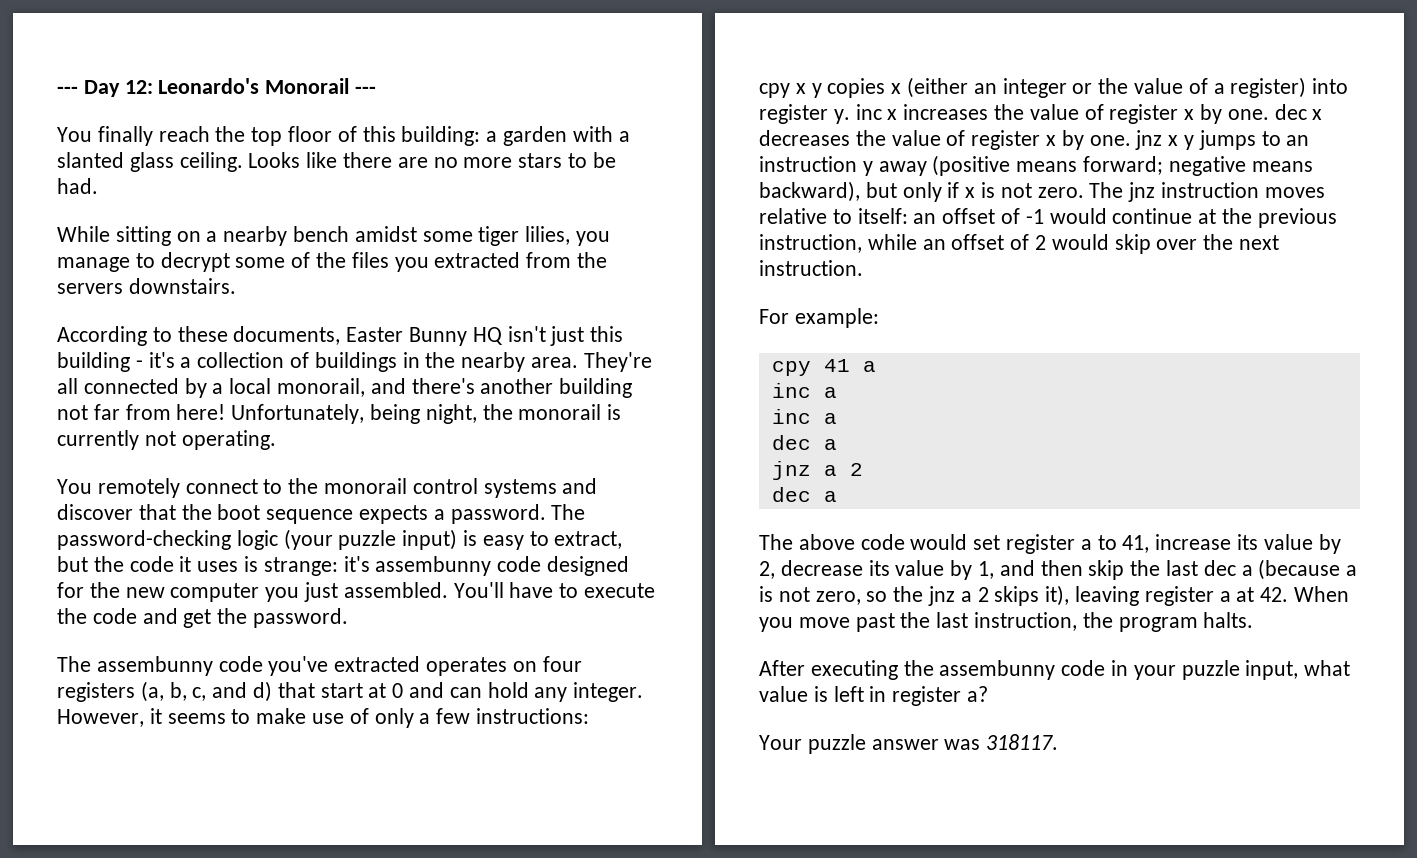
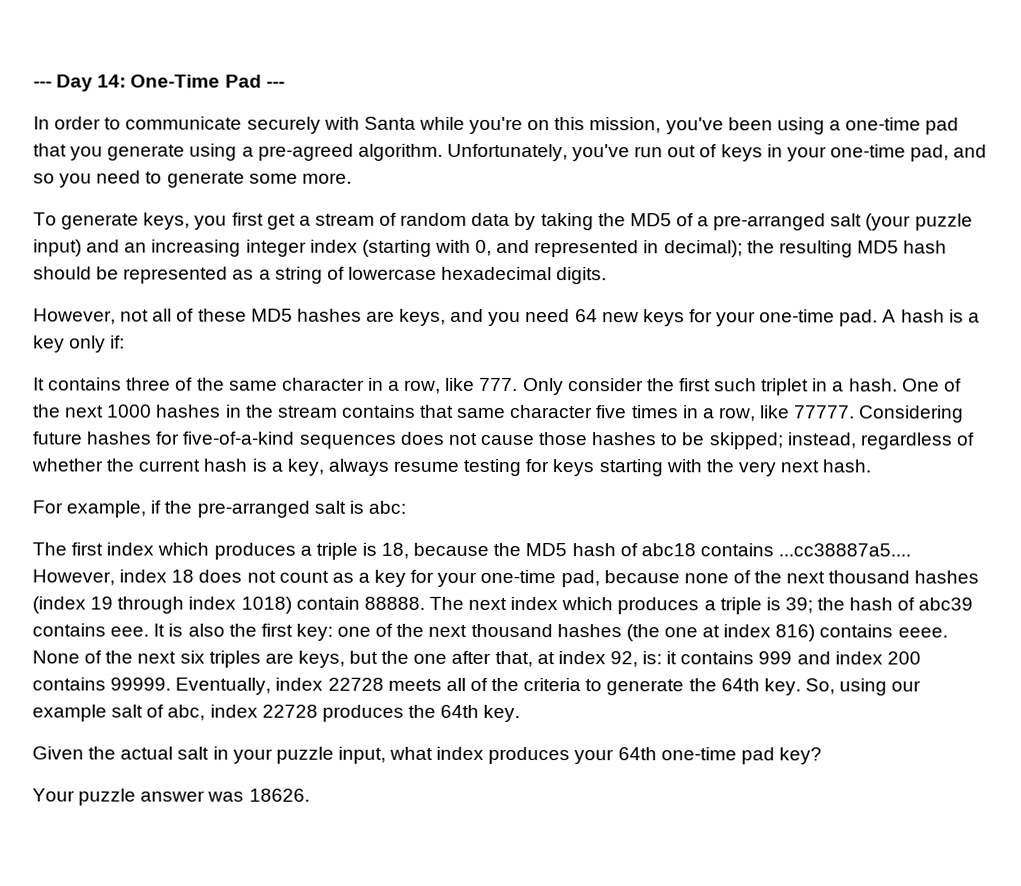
- --- Day 12: Leonardo's Monorail ---
- You finally reach the top floor of this building: a garden with a slanted glass ceiling. Looks like there are no more stars to be had.
- While sitting on a nearby bench amidst some tiger lilies, you manage to decrypt some of the files you extracted from the servers downstairs.
- According to these documents, Easter Bunny HQ isn't just this building - it's a collection of buildings in the nearby area. They're all connected by a local monorail, and there's another building not far from here! Unfortunately, being night, the monorail is currently not operating.
- You remotely connect to the monorail control systems and discover that the boot sequence expects a password. The password-checking logic (your puzzle input) is easy to extract, but the code it uses is strange: it's assembunny code designed for the new computer you just assembled. You'll have to execute the code and get the password.
- The assembunny code you've extracted operates on four registers (a, b, c, and d) that start at 0 and can hold any integer. However, it seems to make use of only a few instructions:
- cpy x y copies x (either an integer or the value of a register) into register y. inc x increases the value of register x by one. dec x decreases the value of register x by one. jnz x y jumps to an instruction y away (positive means forward; negative means backward), but only if x is not zero. The jnz instruction moves relative to itself: an offset of -1 would continue at the previous instruction, while an offset of 2 would skip over the next instruction.
- For example:
- cpy 41 a
- inc a
- inc a
- dec a
- jnz a 2
- dec a
- The above code would set register a to 41, increase its value by 2, decrease its value by 1, and then skip the last dec a (because a is not zero, so the jnz a 2 skips it), leaving register a at 42. When you move past the last instruction, the program halts.
- After executing the assembunny code in your puzzle input, what value is left in register a?
+ --- Day 14: One-Time Pad ---
+ In order to communicate securely with Santa while you're on this mission, you've been using a one-time pad that you generate using a pre-agreed algorithm. Unfortunately, you've run out of keys in your one-time pad, and so you need to generate some more.
+ To generate keys, you first get a stream of random data by taking the MD5 of a pre-arranged salt (your puzzle input) and an increasing integer index (starting with 0, and represented in decimal); the resulting MD5 hash should be represented as a string of lowercase hexadecimal digits.
+ However, not all of these MD5 hashes are keys, and you need 64 new keys for your one-time pad. A hash is a key only if:
+ It contains three of the same character in a row, like 777. Only consider the first such triplet in a hash. One of the next 1000 hashes in the stream contains that same character five times in a row, like 77777. Considering future hashes for five-of-a-kind sequences does not cause those hashes to be skipped; instead, regardless of whether the current hash is a key, always resume testing for keys starting with the very next hash.
+ For example, if the pre-arranged salt is abc:
+ The first index which produces a triple is 18, because the MD5 hash of abc18 contains ...cc38887a5.... However, index 18 does not count as a key for your one-time pad, because none of the next thousand hashes (index 19 through index 1018) contain 88888. The next index which produces a triple is 39; the hash of abc39 contains eee. It is also the first key: one of the next thousand hashes (the one at index 816) contains eeee. None of the next six triples are keys, but the one after that, at index 92, is: it contains 999 and index 200 contains 99999. Eventually, index 22728 meets all of the criteria to generate the 64th key. So, using our example salt of abc, index 22728 produces the 64th key.
+ Given the actual salt in your puzzle input, what index produces your 64th one-time pad key?
- Your puzzle answer was 318117.
+ Your puzzle answer was 18626.

